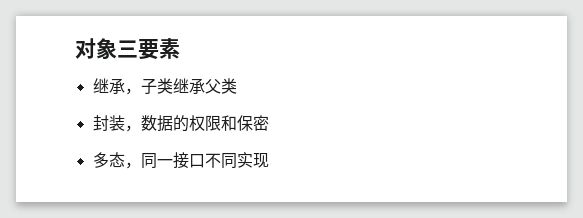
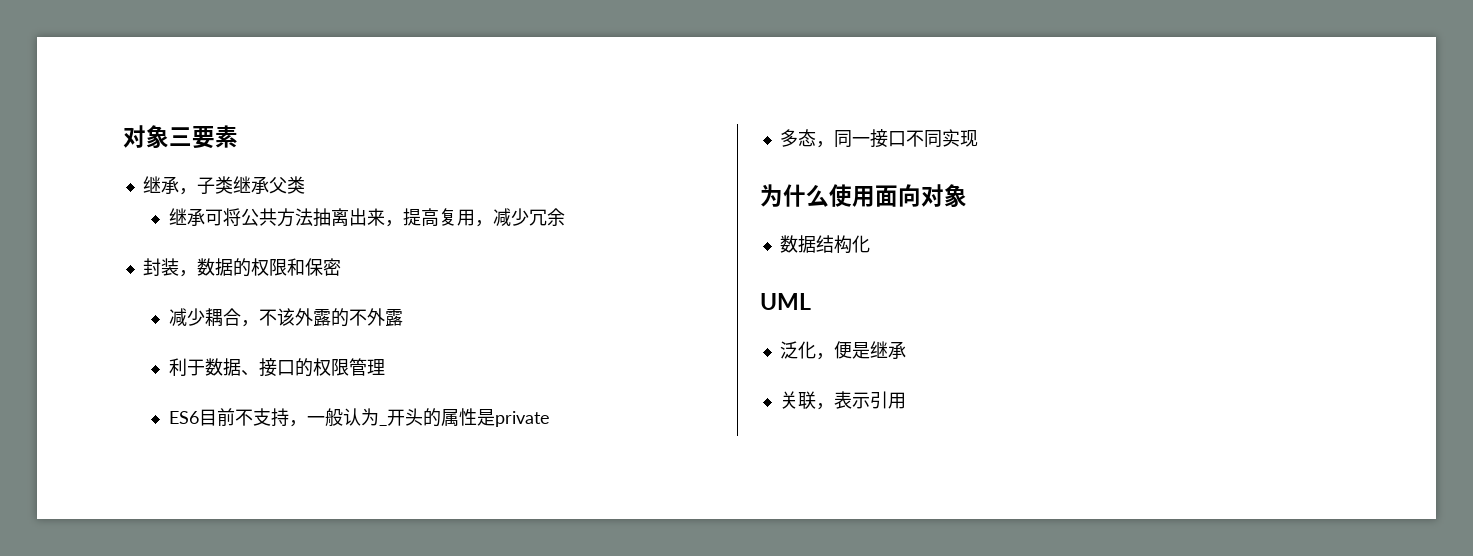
+ 继承可将公共方法抽离出来，提高复用，减少冗余
+ 减少耦合，不该外露的不外露
+ 利于数据、接口的权限管理
+ ES6目前不支持，一般认为_开头的属性是private
+ 为什么使用面向对象
+ 数据结构化
+ UML
+ 泛化，便是继承
+ 关联，表示引用

